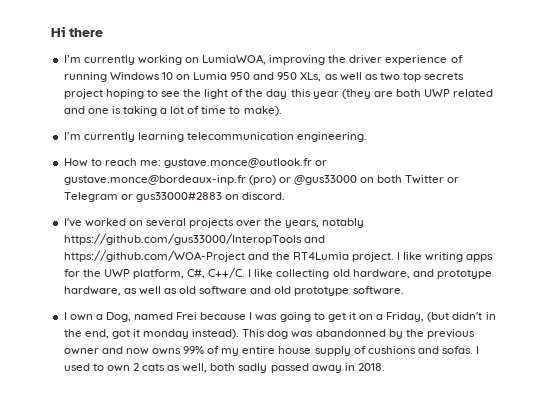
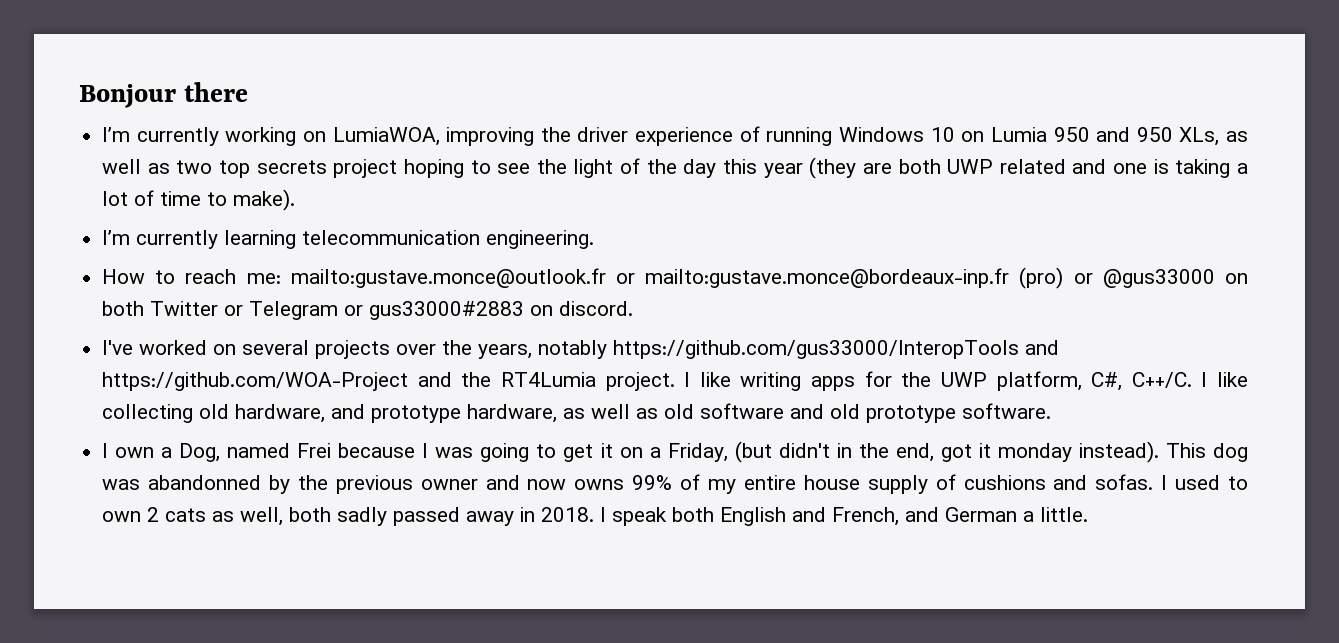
- Hi there
+ Bonjour there
- How to reach me: gustave.monce@outlook.fr or gustave.monce@bordeaux-inp.fr (pro) or @gus33000 on both Twitter or Telegram or gus33000#2883 on discord.
+ How to reach me: mailto:gustave.monce@outlook.fr or mailto:gustave.monce@bordeaux-inp.fr (pro) or @gus33000 on both Twitter or Telegram or gus33000#2883 on discord.
+ I speak both English and French, and German a little.

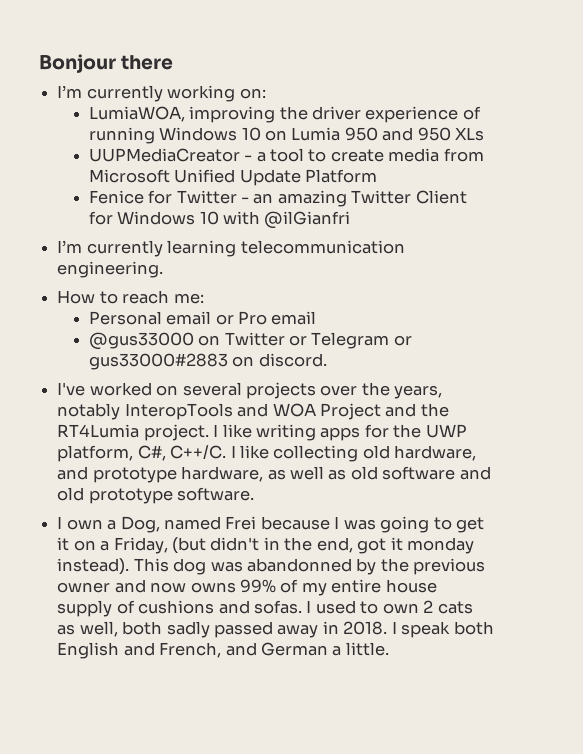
- I’m currently working on LumiaWOA, improving the driver experience of running Windows 10 on Lumia 950 and 950 XLs, as well as two top secrets project hoping to see the light of the day this year (they are both UWP related and one is taking a lot of time to make).
+ I’m currently working on:
+ LumiaWOA, improving the driver experience of running Windows 10 on Lumia 950 and 950 XLs
+ UUPMediaCreator - a tool to create media from Microsoft Unified Update Platform
+ Fenice for Twitter - an amazing Twitter Client for Windows 10 with @ilGianfri
- How to reach me: mailto:gustave.monce@outlook.fr or mailto:gustave.monce@bordeaux-inp.fr (pro) or @gus33000 on both Twitter or Telegram or gus33000#2883 on discord.
+ How to reach me:
+ Personal email or Pro email
+ @gus33000 on Twitter or Telegram or gus33000#2883 on discord.
- I've worked on several projects over the years, notably https://github.com/gus33000/InteropTools and https://github.com/WOA-Project and the RT4Lumia project.
+ I've worked on several projects over the years, notably InteropTools and WOA Project and the RT4Lumia project.

